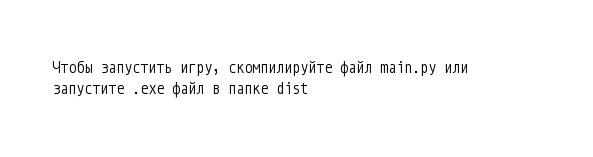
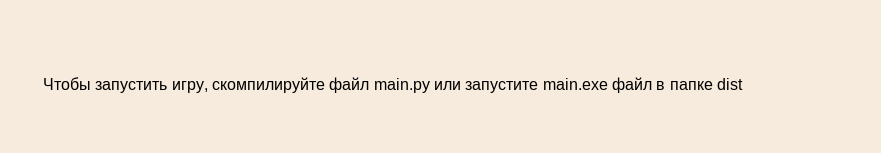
- Чтобы запустить игру, скомпилируйте файл main.py или запустите .exe файл в папке dist
+ Чтобы запустить игру, скомпилируйте файл main.py или запустите main.exe файл в папке dist

